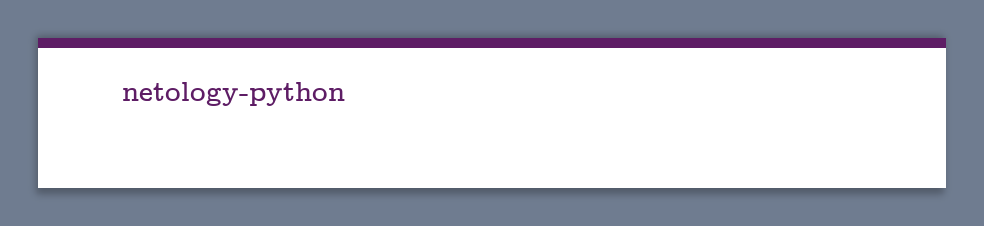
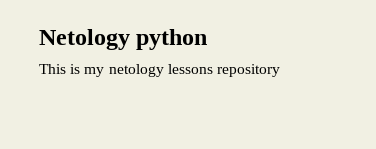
- netology-python
+ Netology python
+ This is my netology lessons repository

